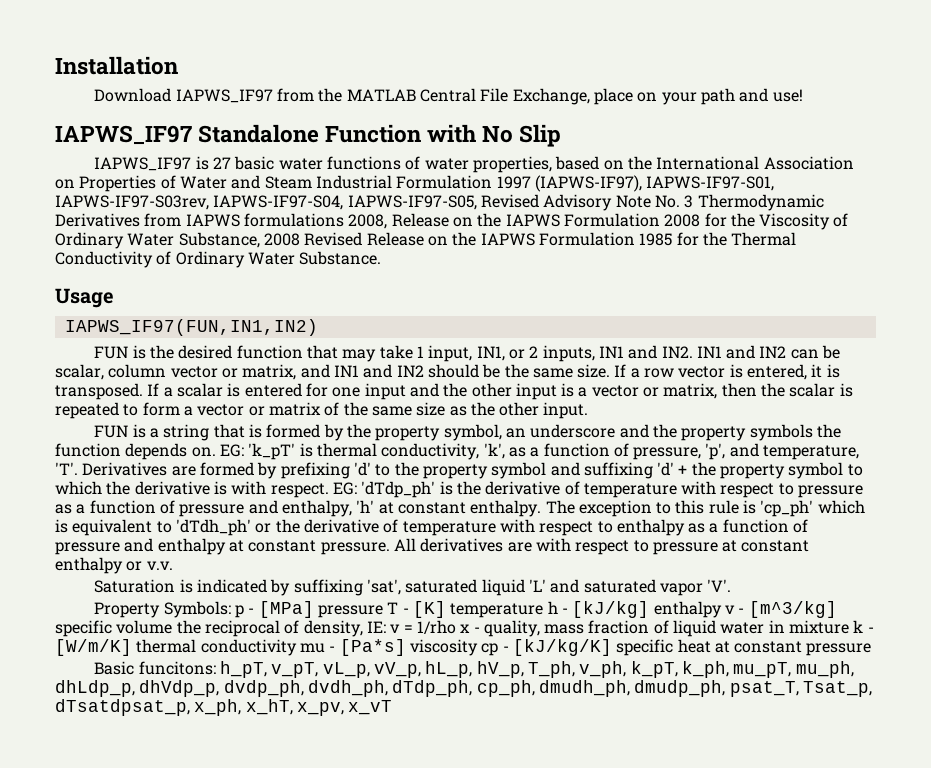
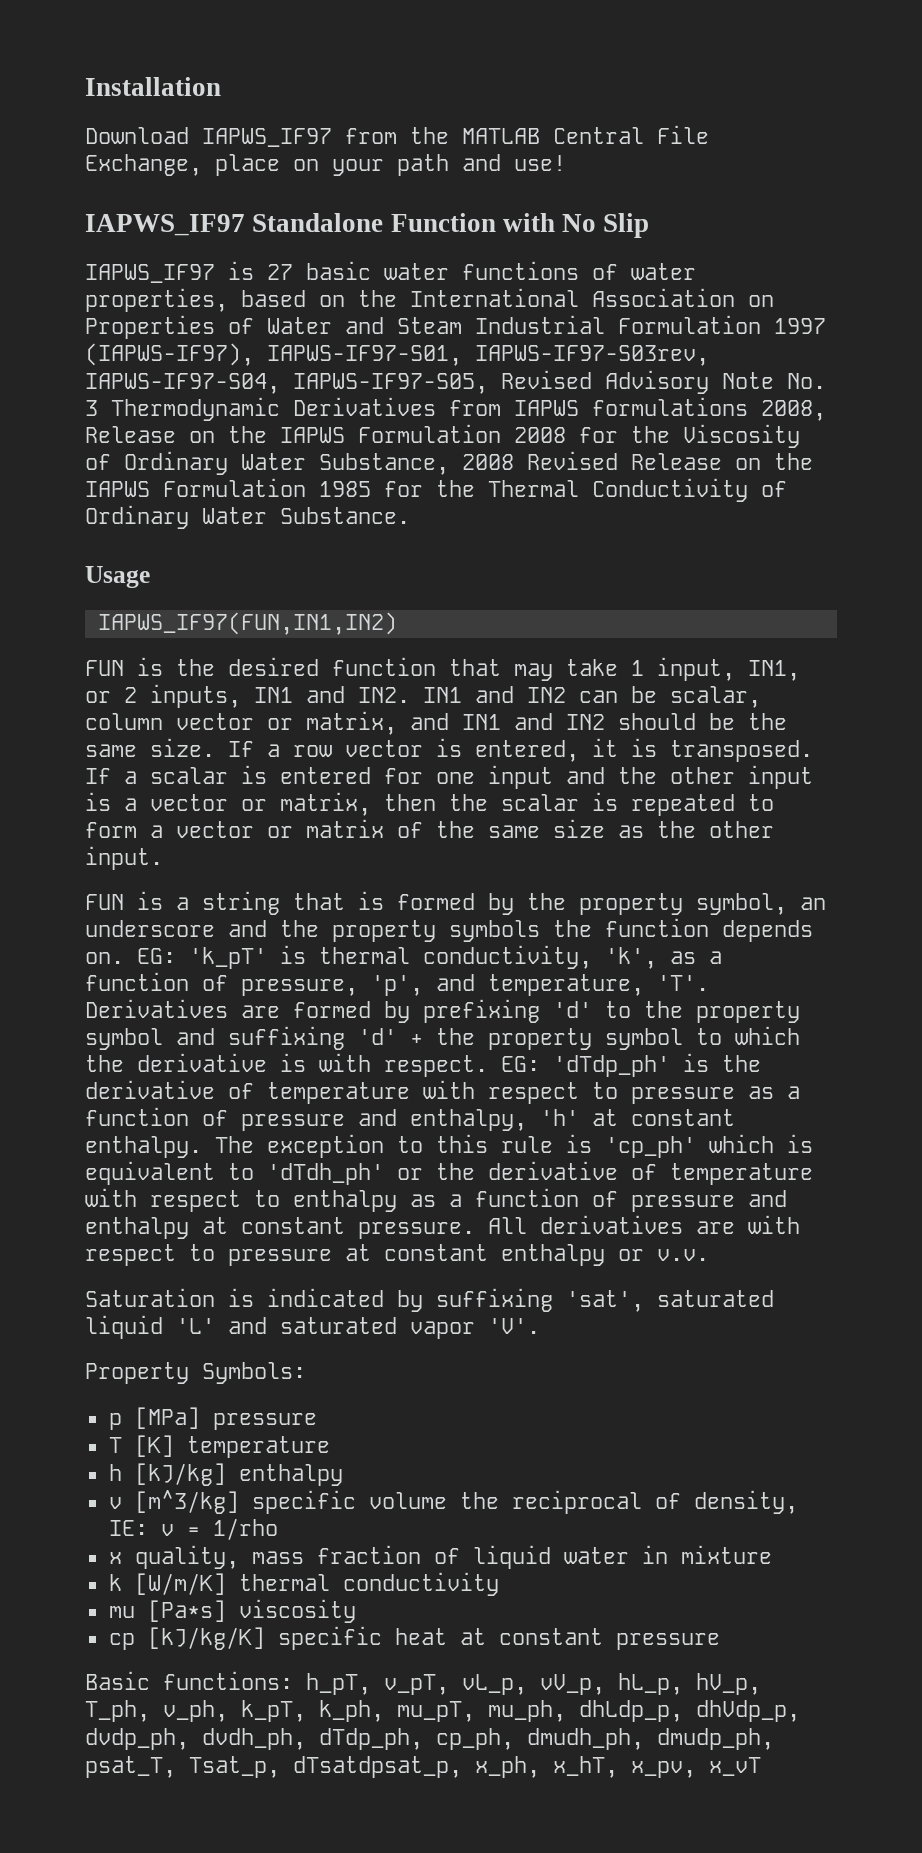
- Property Symbols: p - [MPa] pressure T - [K] temperature h - [kJ/kg] enthalpy v - [m^3/kg] specific volume the reciprocal of density, IE: v = 1/rho x - quality, mass fraction of liquid water in mixture k - [W/m/K] thermal conductivity mu - [Pa*s] viscosity cp - [kJ/kg/K] specific heat at constant pressure
+ Property Symbols:
+ p [MPa] pressure
+ T [K] temperature
+ h [kJ/kg] enthalpy
+ v [m^3/kg] specific volume the reciprocal of density, IE: v = 1/rho
+ x quality, mass fraction of liquid water in mixture
+ k [W/m/K] thermal conductivity
+ mu [Pa*s] viscosity
+ cp [kJ/kg/K] specific heat at constant pressure
- Basic funcitons: h_pT, v_pT, vL_p, vV_p, hL_p, hV_p, T_ph, v_ph, k_pT, k_ph, mu_pT, mu_ph, dhLdp_p, dhVdp_p, dvdp_ph, dvdh_ph, dTdp_ph, cp_ph, dmudh_ph, dmudp_ph, psat_T, Tsat_p, dTsatdpsat_p, x_ph, x_hT, x_pv, x_vT
+ Basic functions: h_pT, v_pT, vL_p, vV_p, hL_p, hV_p, T_ph, v_ph, k_pT, k_ph, mu_pT, mu_ph, dhLdp_p, dhVdp_p, dvdp_ph, dvdh_ph, dTdp_ph, cp_ph, dmudh_ph, dmudp_ph, psat_T, Tsat_p, dTsatdpsat_p, x_ph, x_hT, x_pv, x_vT

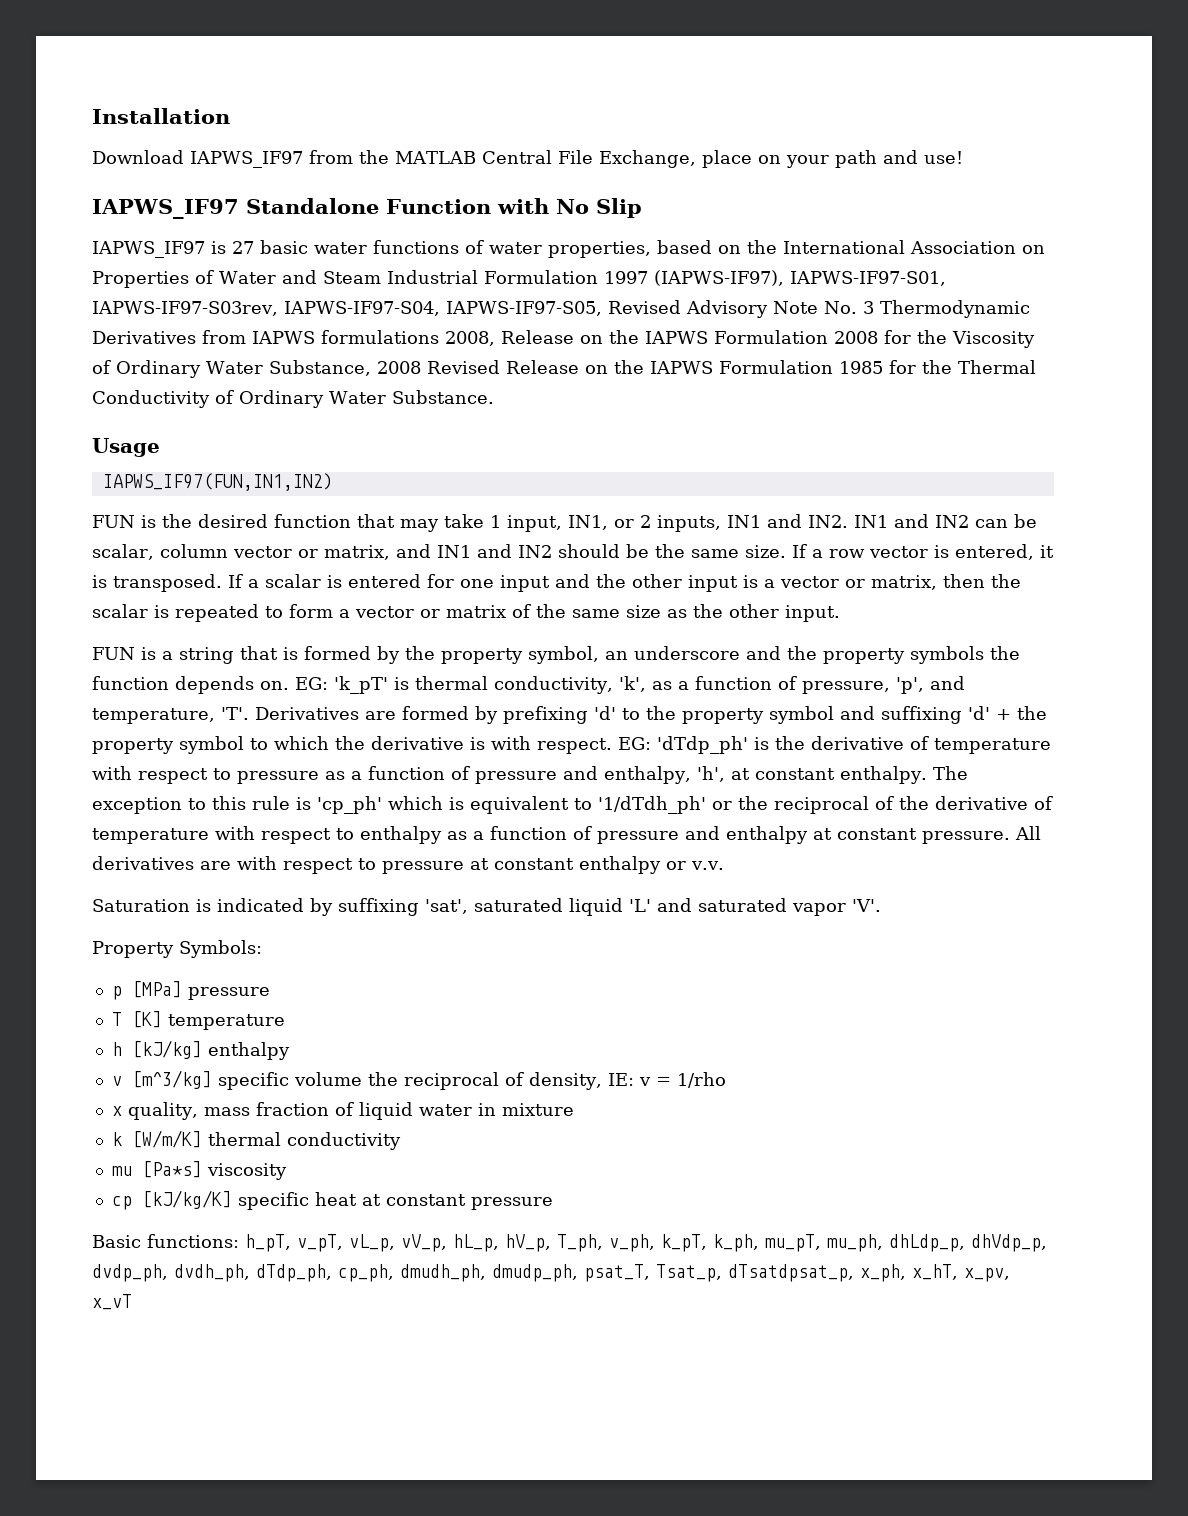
- EG: 'dTdp_ph' is the derivative of temperature with respect to pressure as a function of pressure and enthalpy, 'h' at constant enthalpy.
+ EG: 'dTdp_ph' is the derivative of temperature with respect to pressure as a function of pressure and enthalpy, 'h', at constant enthalpy.
- The exception to this rule is 'cp_ph' which is equivalent to 'dTdh_ph' or the derivative of temperature with respect to enthalpy as a function of pressure and enthalpy at constant pressure.
+ The exception to this rule is 'cp_ph' which is equivalent to '1/dTdh_ph' or the reciprocal of the derivative of temperature with respect to enthalpy as a function of pressure and enthalpy at constant pressure.

